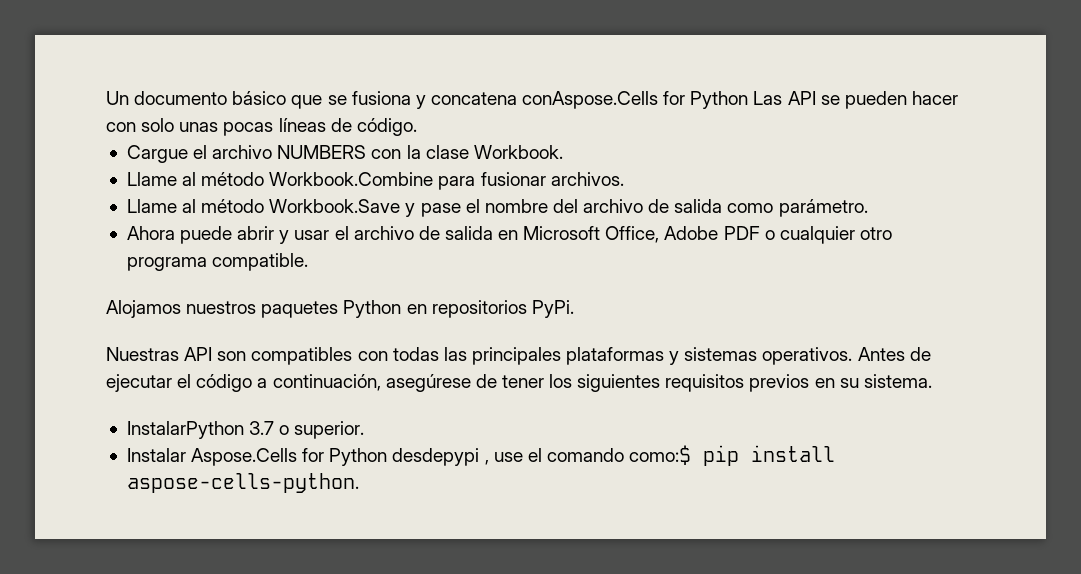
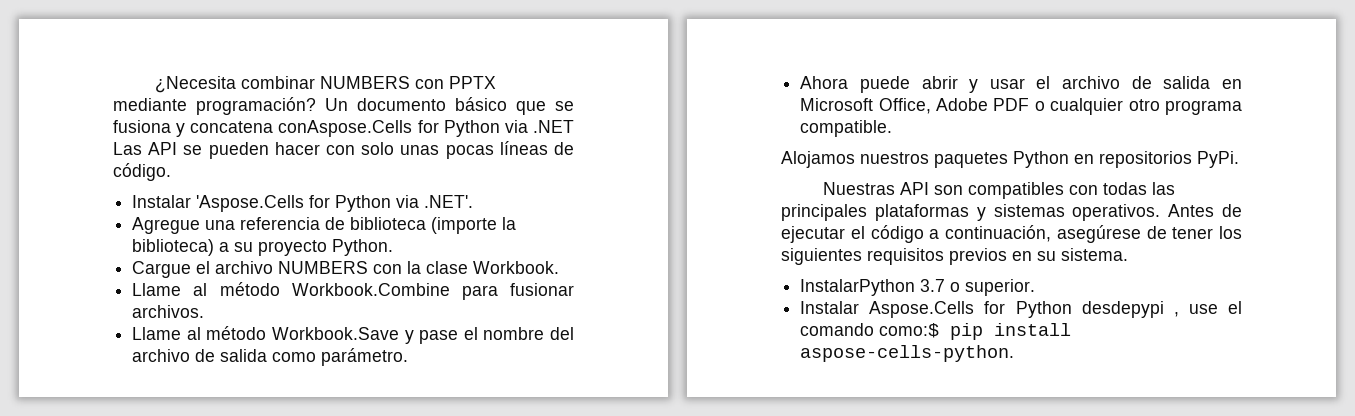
+ ¿Necesita combinar NUMBERS con PPTX mediante programación?
- Un documento básico que se fusiona y concatena conAspose.Cells for Python Las API se pueden hacer con solo unas pocas líneas de código.
+ Un documento básico que se fusiona y concatena conAspose.Cells for Python via .NET Las API se pueden hacer con solo unas pocas líneas de código.
+ Instalar 'Aspose.Cells for Python via .NET'.
+ Agregue una referencia de biblioteca (importe la biblioteca) a su proyecto Python.

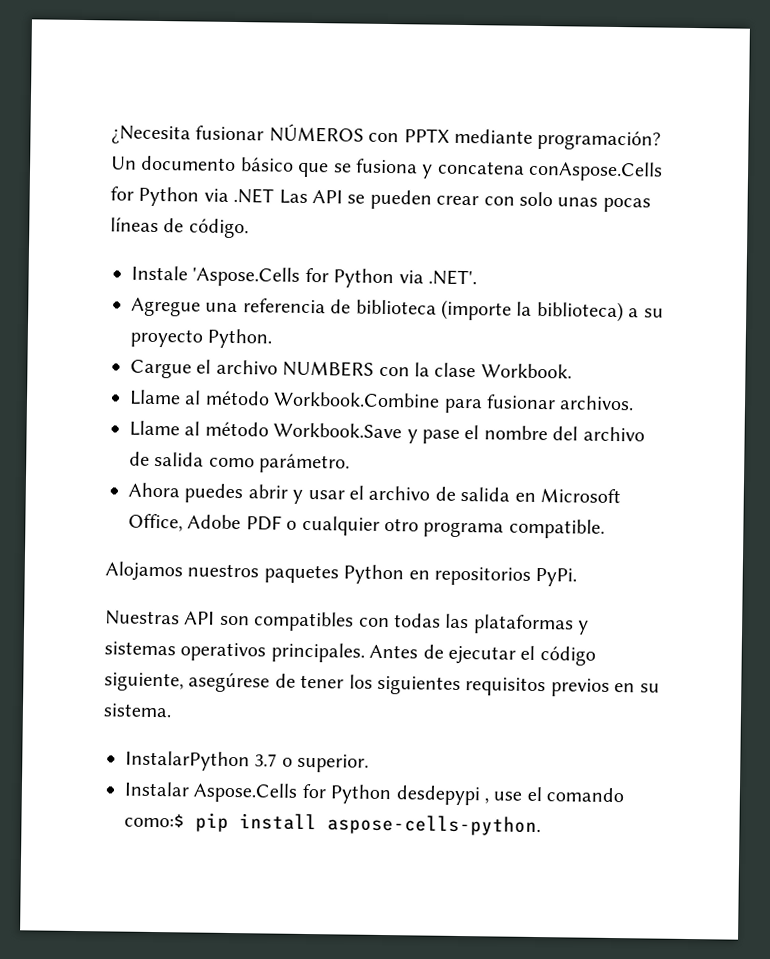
- ¿Necesita combinar NUMBERS con PPTX mediante programación?
+ ¿Necesita fusionar NÚMEROS con PPTX mediante programación?
- Un documento básico que se fusiona y concatena conAspose.Cells for Python via .NET Las API se pueden hacer con solo unas pocas líneas de código.
+ Un documento básico que se fusiona y concatena conAspose.Cells for Python via .NET Las API se pueden crear con solo unas pocas líneas de código.
- Instalar 'Aspose.Cells for Python via .NET'.
+ Instale 'Aspose.Cells for Python via .NET'.
- Ahora puede abrir y usar el archivo de salida en Microsoft Office, Adobe PDF o cualquier otro programa compatible.
+ Ahora puedes abrir y usar el archivo de salida en Microsoft Office, Adobe PDF o cualquier otro programa compatible.
- Nuestras API son compatibles con todas las principales plataformas y sistemas operativos.
+ Nuestras API son compatibles con todas las plataformas y sistemas operativos principales.
- Antes de ejecutar el código a continuación, asegúrese de tener los siguientes requisitos previos en su sistema.
+ Antes de ejecutar el código siguiente, asegúrese de tener los siguientes requisitos previos en su sistema.

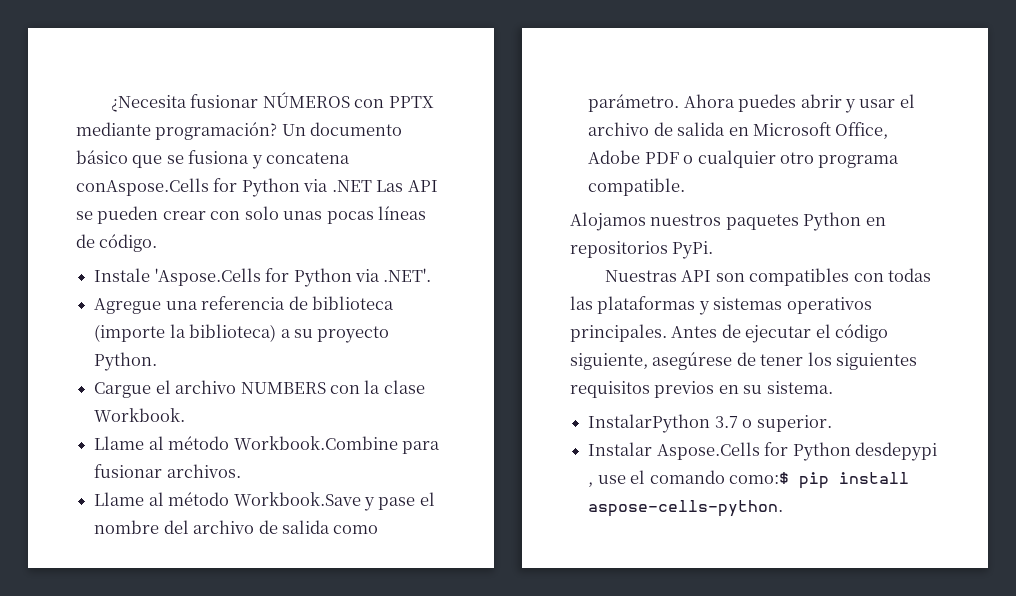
- Llame al método Workbook.Save y pase el nombre del archivo de salida como parámetro.
- Ahora puedes abrir y usar el archivo de salida en Microsoft Office, Adobe PDF o cualquier otro programa compatible.
+ Llame al método Workbook.Save y pase el nombre del archivo de salida como parámetro. Ahora puedes abrir y usar el archivo de salida en Microsoft Office, Adobe PDF o cualquier otro programa compatible.

